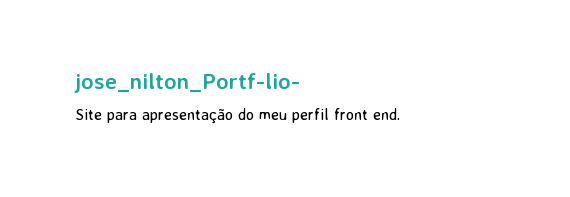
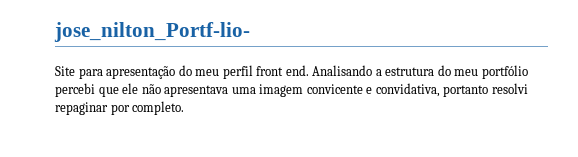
+ Analisando a estrutura do meu portfólio percebi que ele não apresentava uma imagem convicente e convidativa, portanto resolvi repaginar por completo.

